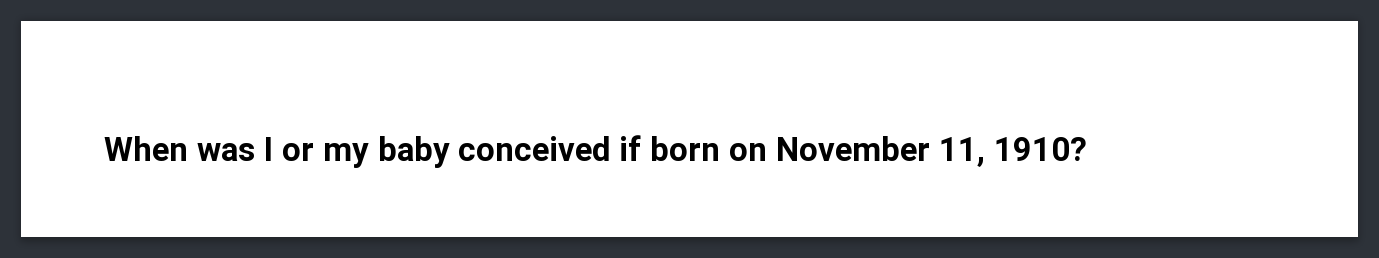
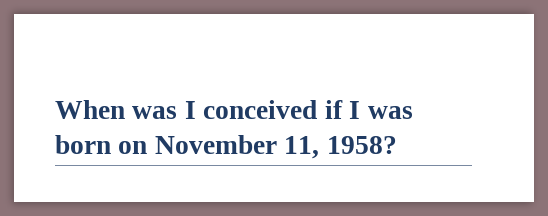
- When was I or my baby conceived if born on November 11, 1910?
+ When was I conceived if I was born on November 11, 1958?

